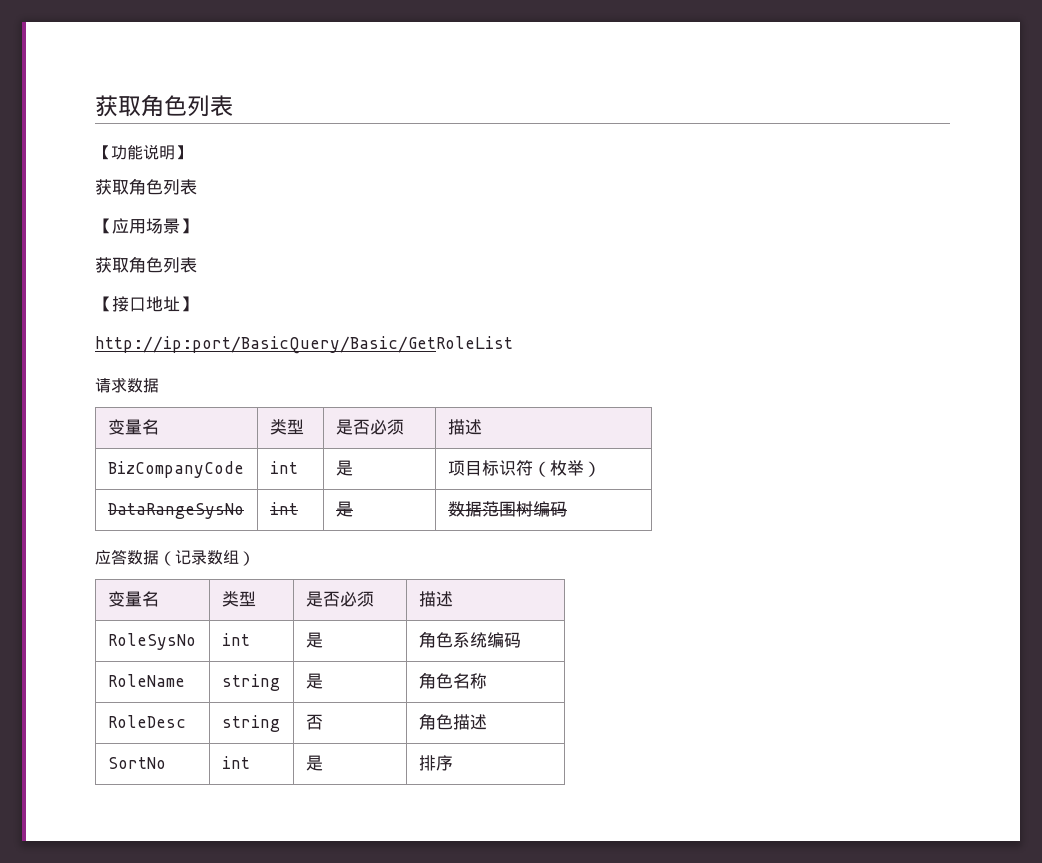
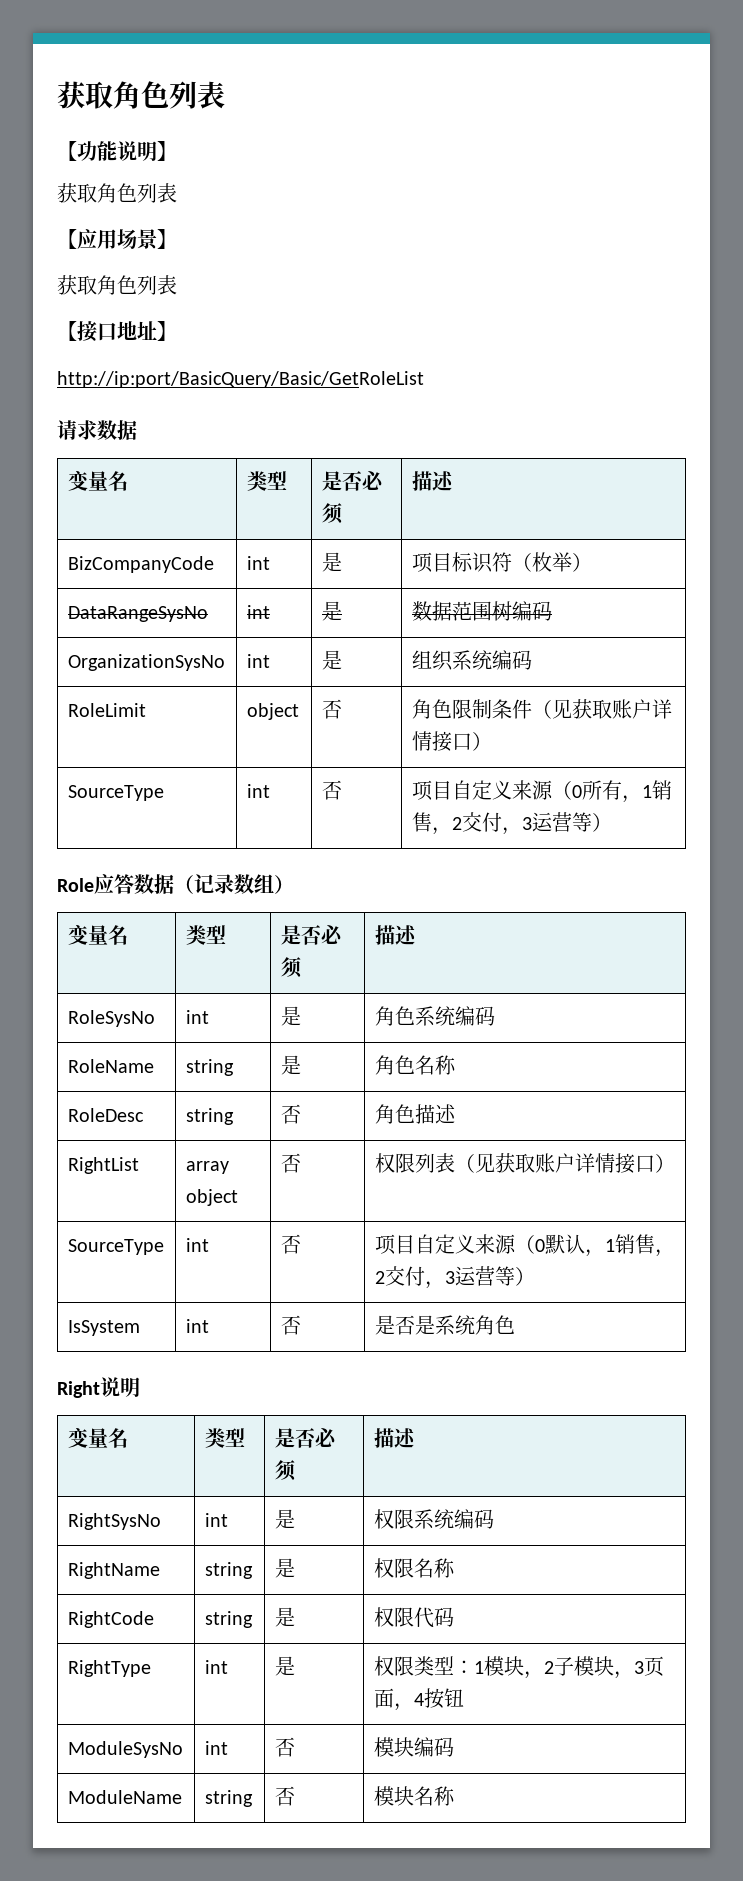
- 应答数据（记录数组）
+ OrganizationSysNo | int | 是 | 组织系统编码
+ RoleLimit | object | 否 | 角色限制条件（见获取账户详情接口）
+ SourceType | int | 否 | 项目自定义来源（0所有，1销售，2交付，3运营等）
+ Role应答数据（记录数组）
- SortNo | int | 是 | 排序
+ RightList | array object | 否 | 权限列表（见获取账户详情接口）
+ SourceType | int | 否 | 项目自定义来源（0默认，1销售，2交付，3运营等）
+ IsSystem | int | 否 | 是否是系统角色
+ Right说明
+ 变量名 | 类型 | 是否必须 | 描述
+ RightSysNo | int | 是 | 权限系统编码
+ RightName | string | 是 | 权限名称
+ RightCode | string | 是 | 权限代码
+ RightType | int | 是 | 权限类型：1模块，2子模块，3页面，4按钮
+ ModuleSysNo | int | 否 | 模块编码
+ ModuleName | string | 否 | 模块名称

